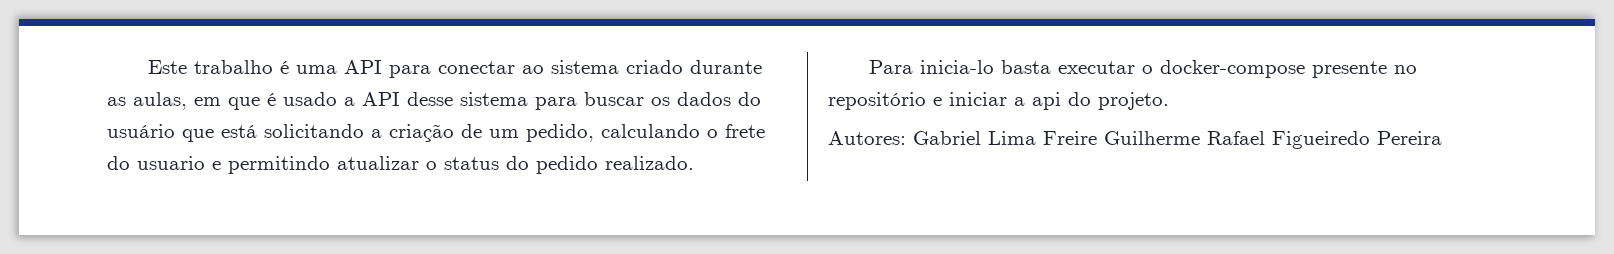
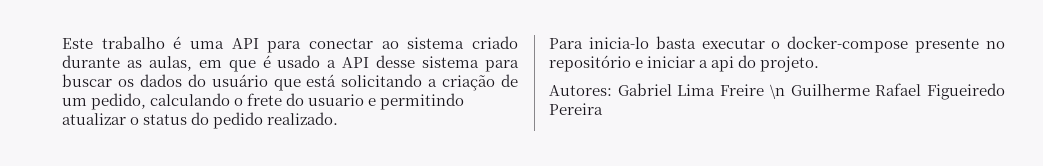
- Autores: Gabriel Lima Freire Guilherme Rafael Figueiredo Pereira
+ Autores: Gabriel Lima Freire \n Guilherme Rafael Figueiredo Pereira

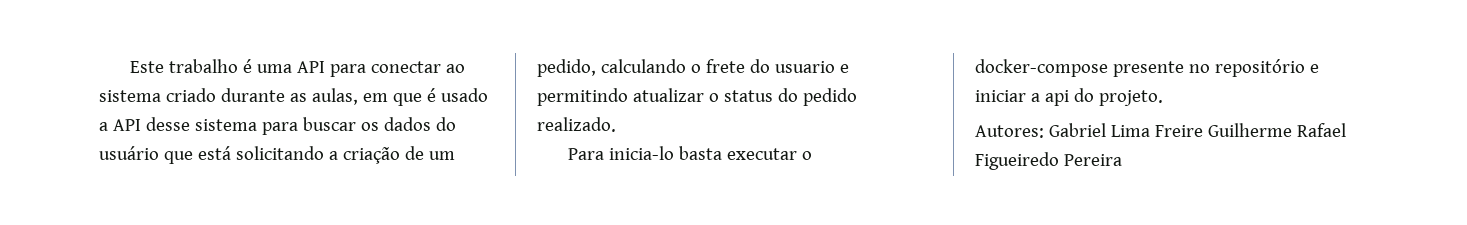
- Autores: Gabriel Lima Freire \n Guilherme Rafael Figueiredo Pereira
+ Autores: Gabriel Lima Freire Guilherme Rafael Figueiredo Pereira

